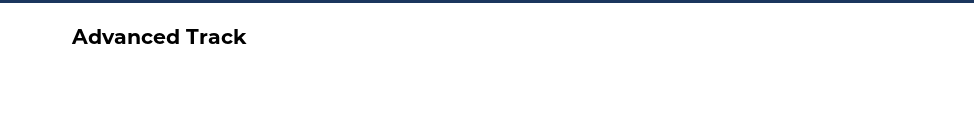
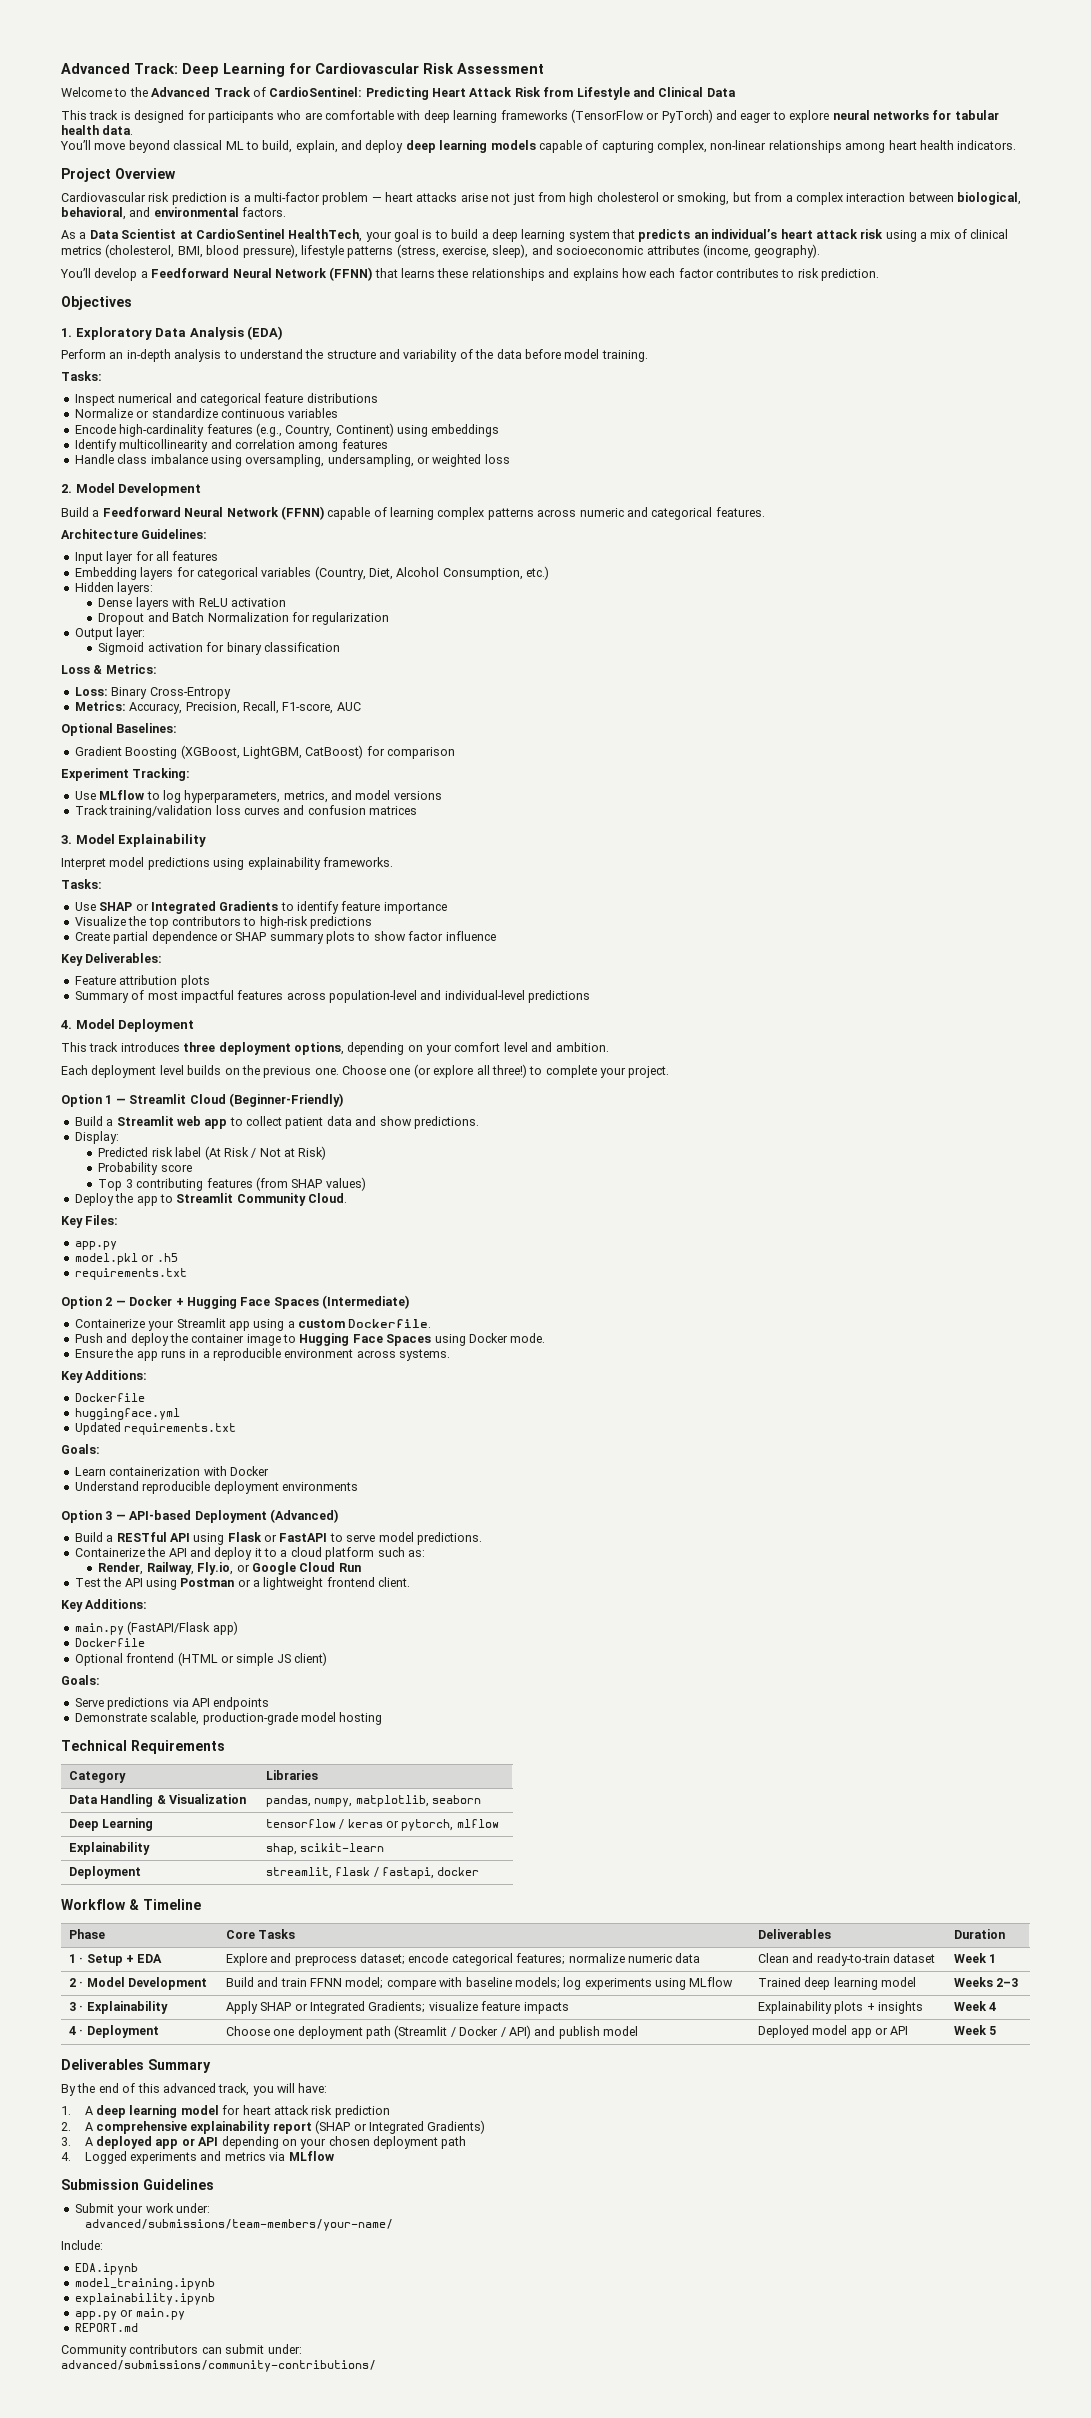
- Advanced Track
+ Advanced Track: Deep Learning for Cardiovascular Risk Assessment
+ Welcome to the Advanced Track of CardioSentinel: Predicting Heart Attack Risk from Lifestyle and Clinical Data
+ This track is designed for participants who are comfortable with deep learning frameworks (TensorFlow or PyTorch) and eager to explore neural networks for tabular health data.
+ You’ll move beyond classical ML to build, explain, and deploy deep learning models capable of capturing complex, non-linear relationships among heart health indicators.
+ Project Overview
+ Cardiovascular risk prediction is a multi-factor problem — heart attacks arise not just from high cholesterol or smoking, but from a complex interaction between biological, behavioral, and environmental factors.
+ As a Data Scientist at CardioSentinel HealthTech, your goal is to build a deep learning system that predicts an individual’s heart attack risk using a mix of clinical metrics (cholesterol, BMI, blood pressure), lifestyle patterns (stress, exercise, sleep), and socioeconomic attributes (income, geography).
+ You’ll develop a Feedforward Neural Network (FFNN) that learns these relationships and explains how each factor contributes to risk prediction.
+ Objectives
+ 1. Exploratory Data Analysis (EDA)
+ Perform an in-depth analysis to understand the structure and variability of the data before model training.
+ Tasks:
+ Inspect numerical and categorical feature distributions
+ Normalize or standardize continuous variables
+ Encode high-cardinality features (e.g., Country, Continent) using embeddings
+ Identify multicollinearity and correlation among features
+ Handle class imbalance using oversampling, undersampling, or weighted loss
+ 2. Model Development
+ Build a Feedforward Neural Network (FFNN) capable of learning complex patterns across numeric and categorical features.
+ Architecture Guidelines:
+ Input layer for all features
+ Embedding layers for categorical variables (Country, Diet, Alcohol Consumption, etc.)
+ Hidden layers:
+ Dense layers with ReLU activation
+ Dropout and Batch Normalization for regularization
+ Output layer:
+ Sigmoid activation for binary classification
+ Loss & Metrics:
+ Loss: Binary Cross-Entropy
+ Metrics: Accuracy, Precision, Recall, F1-score, AUC
+ Optional Baselines:
+ Gradient Boosting (XGBoost, LightGBM, CatBoost) for comparison
+ Experiment Tracking:
+ Use MLflow to log hyperparameters, metrics, and model versions
+ Track training/validation loss curves and confusion matrices
+ 3. Model Explainability
+ Interpret model predictions using explainability frameworks.
+ Tasks:
+ Use SHAP or Integrated Gradients to identify feature importance
+ Visualize the top contributors to high-risk predictions
+ Create partial dependence or SHAP summary plots to show factor influence
+ Key Deliverables:
+ Feature attribution plots
+ Summary of most impactful features across population-level and individual-level predictions
+ 4. Model Deployment
+ This track introduces three deployment options, depending on your comfort level and ambition.
+ Each deployment level builds on the previous one. Choose one (or explore all three!) to complete your project.
+ Option 1 — Streamlit Cloud (Beginner-Friendly)
+ Build a Streamlit web app to collect patient data and show predictions.
+ Display:
+ Predicted risk label (At Risk / Not at Risk)
+ Probability score
+ Top 3 contributing features (from SHAP values)
+ Deploy the app to Streamlit Community Cloud.
+ Key Files:
+ app.py
+ model.pkl or .h5
+ requirements.txt
+ Option 2 — Docker + Hugging Face Spaces (Intermediate)
+ Containerize your Streamlit app using a custom Dockerfile.
+ Push and deploy the container image to Hugging Face Spaces using Docker mode.
+ Ensure the app runs in a reproducible environment across systems.
+ Key Additions:
+ Dockerfile
+ huggingface.yml
+ Updated requirements.txt
+ Goals:
+ Learn containerization with Docker
+ Understand reproducible deployment environments
+ Option 3 — API-based Deployment (Advanced)
+ Build a RESTful API using Flask or FastAPI to serve model predictions.
+ Containerize the API and deploy it to a cloud platform such as:
+ Render, Railway, Fly.io, or Google Cloud Run
+ Test the API using Postman or a lightweight frontend client.
+ Key Additions:
+ main.py (FastAPI/Flask app)
+ Dockerfile
+ Optional frontend (HTML or simple JS client)
+ Goals:
+ Serve predictions via API endpoints
+ Demonstrate scalable, production-grade model hosting
+ Technical Requirements
+ Category | Libraries
+ Data Handling & Visualization | pandas, numpy, matplotlib, seaborn
+ Deep Learning | tensorflow / keras or pytorch, mlflow
+ Explainability | shap, scikit-learn
+ Deployment | streamlit, flask / fastapi, docker
+ Workflow & Timeline
+ Phase | Core Tasks | Deliverables | Duration
+ 1 · Setup + EDA | Explore and preprocess dataset; encode categorical features; normalize numeric data | Clean and ready-to-train dataset | Week 1
+ 2 · Model Development | Build and train FFNN model; compare with baseline models; log experiments using MLflow | Trained deep learning model | Weeks 2–3
+ 3 · Explainability | Apply SHAP or Integrated Gradients; visualize feature impacts | Explainability plots + insights | Week 4
+ 4 · Deployment | Choose one deployment path (Streamlit / Docker / API) and publish model | Deployed model app or API | Week 5
+ Deliverables Summary
+ By the end of this advanced track, you will have:
+ 1. A deep learning model for heart attack risk prediction
+ 2. A comprehensive explainability report (SHAP or Integrated Gradients)
+ 3. A deployed app or API depending on your chosen deployment path
+ 4. Logged experiments and metrics via MLflow
+ Submission Guidelines
+ Submit your work under:
+ advanced/submissions/team-members/your-name/
+ Include:
+ EDA.ipynb
+ model_training.ipynb
+ explainability.ipynb
+ app.py or main.py
+ REPORT.md
+ Community contributors can submit under:
+ advanced/submissions/community-contributions/

